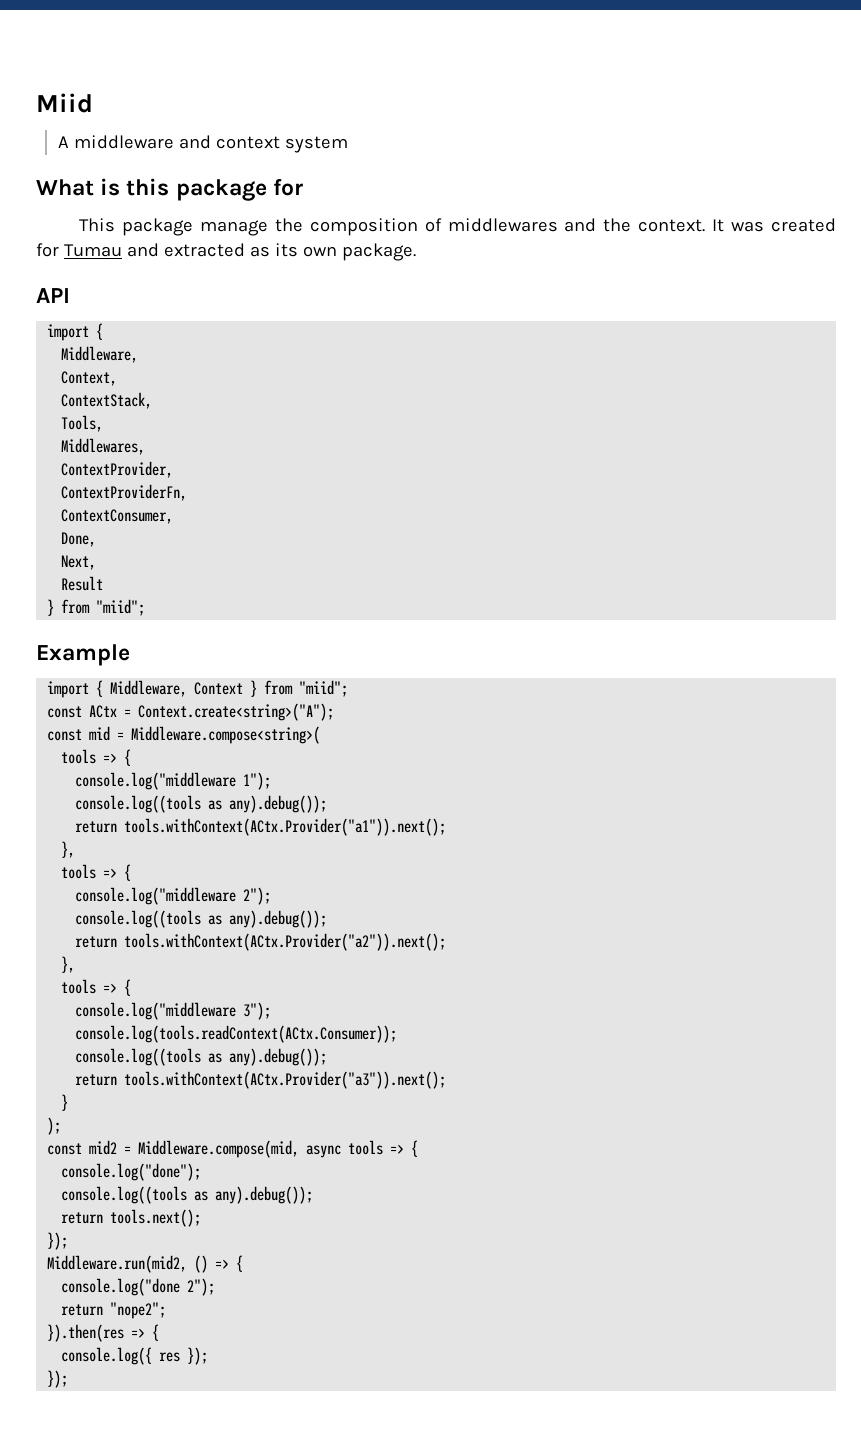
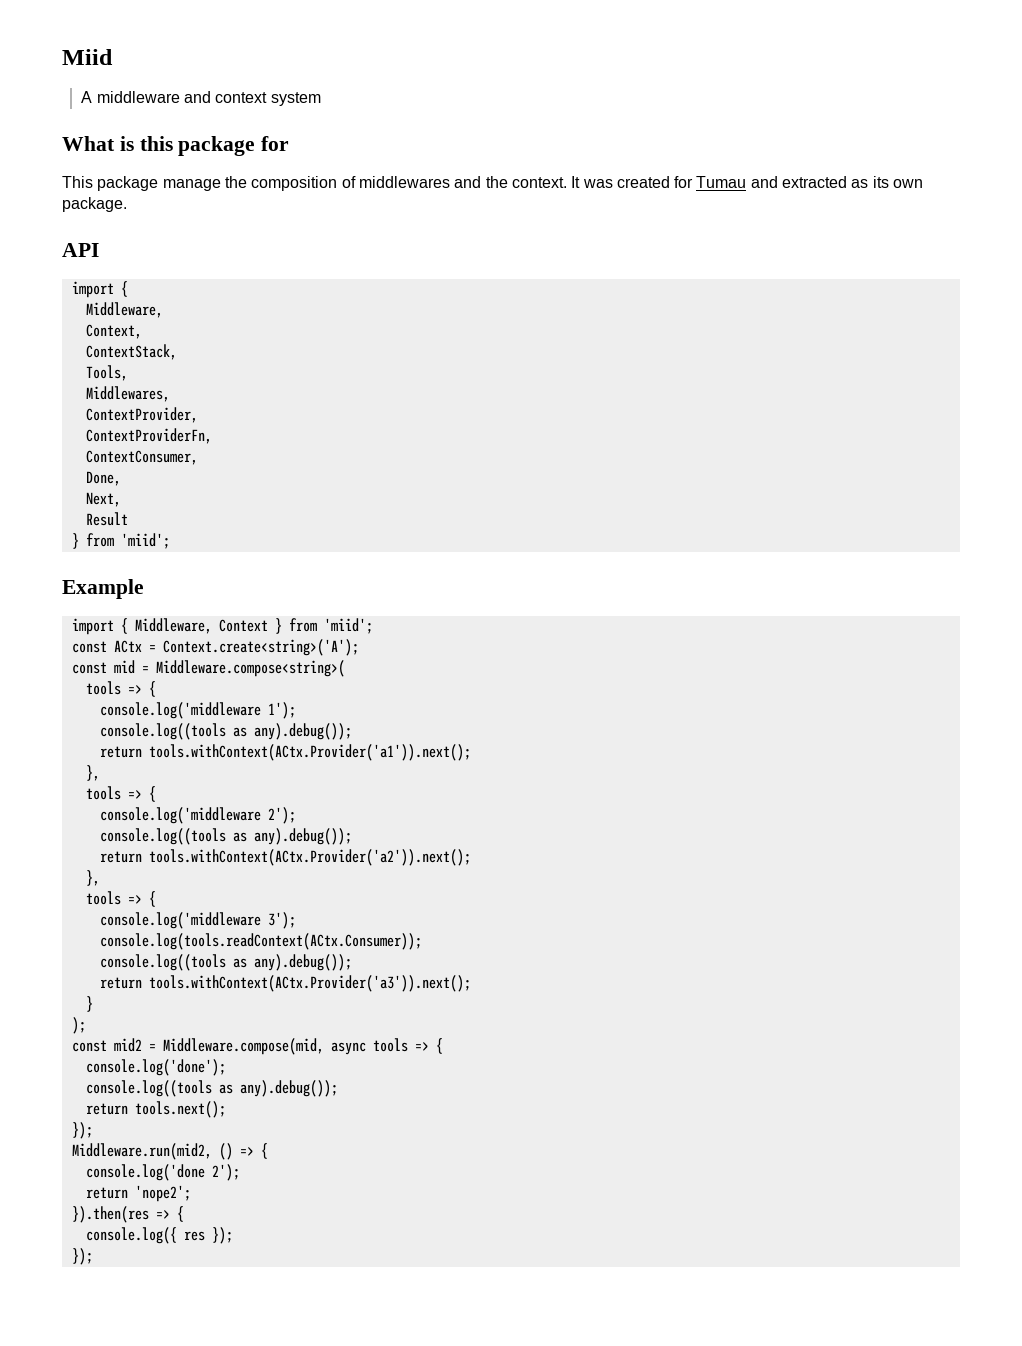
  Result
- } from "miid";
+ } from 'miid';
- import { Middleware, Context } from "miid";
+ import { Middleware, Context } from 'miid';
- const ACtx = Context.create<string>("A");
+ const ACtx = Context.create<string>('A');
- console.log("middleware 1");
+ console.log('middleware 1');
  console.log((tools as any).debug());
- return tools.withContext(ACtx.Provider("a1")).next();
+ return tools.withContext(ACtx.Provider('a1')).next();
  },
  tools => {
- console.log("middleware 2");
+ console.log('middleware 2');
  console.log((tools as any).debug());
- return tools.withContext(ACtx.Provider("a2")).next();
+ return tools.withContext(ACtx.Provider('a2')).next();
  },
  tools => {
- console.log("middleware 3");
+ console.log('middleware 3');
- return tools.withContext(ACtx.Provider("a3")).next();
+ return tools.withContext(ACtx.Provider('a3')).next();
- console.log("done");
+ console.log('done');
- console.log("done 2");
- return "nope2";
+ console.log('done 2');
+ return 'nope2';

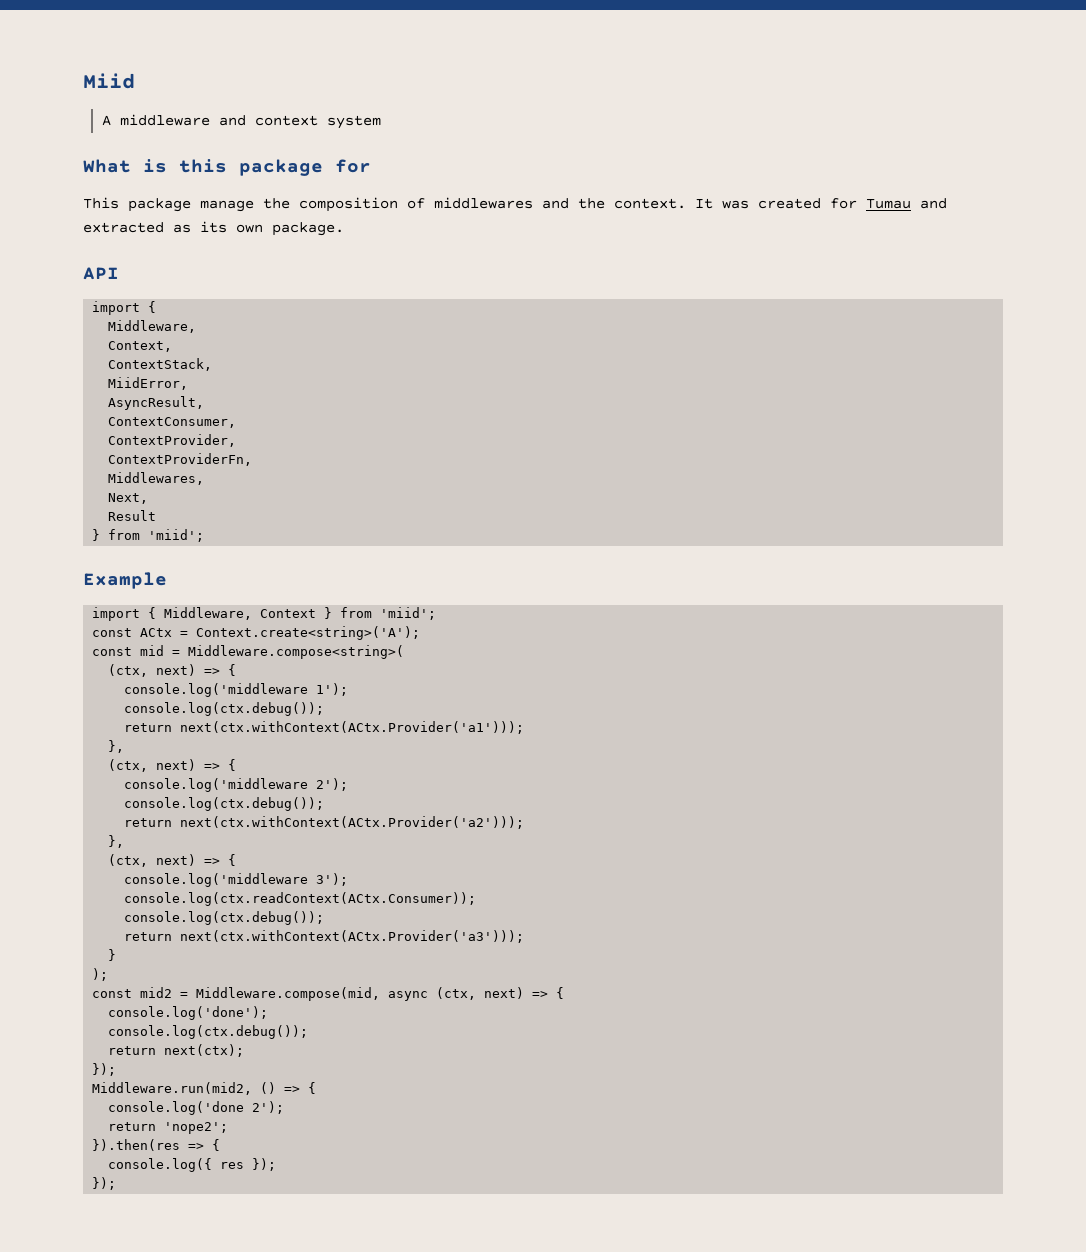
- Tools,
- Middlewares,
+ MiidError,
+ AsyncResult,
+ ContextConsumer,
- ContextConsumer,
- Done,
+ Middlewares,
  const mid = Middleware.compose<string>(
- tools => {
+ (ctx, next) => {
  console.log('middleware 1');
- console.log((tools as any).debug());
- return tools.withContext(ACtx.Provider('a1')).next();
+ console.log(ctx.debug());
+ return next(ctx.withContext(ACtx.Provider('a1')));
  },
- tools => {
+ (ctx, next) => {
  console.log('middleware 2');
- console.log((tools as any).debug());
- return tools.withContext(ACtx.Provider('a2')).next();
+ console.log(ctx.debug());
+ return next(ctx.withContext(ACtx.Provider('a2')));
  },
- tools => {
+ (ctx, next) => {
- console.log(tools.readContext(ACtx.Consumer));
- console.log((tools as any).debug());
- return tools.withContext(ACtx.Provider('a3')).next();
+ console.log(ctx.readContext(ACtx.Consumer));
+ console.log(ctx.debug());
+ return next(ctx.withContext(ACtx.Provider('a3')));
- const mid2 = Middleware.compose(mid, async tools => {
+ const mid2 = Middleware.compose(mid, async (ctx, next) => {
  console.log('done');
- console.log((tools as any).debug());
- return tools.next();
+ console.log(ctx.debug());
+ return next(ctx);

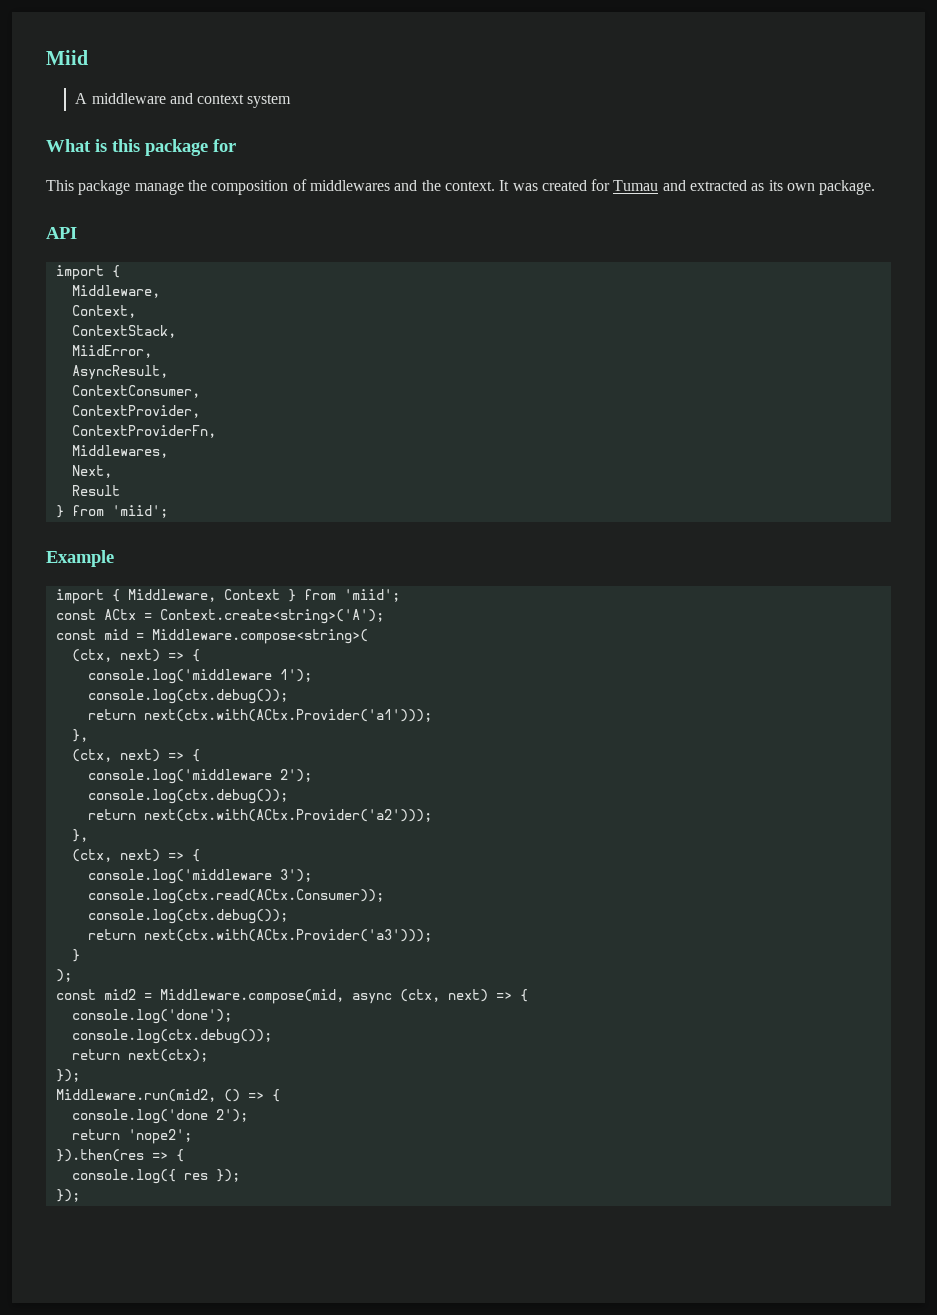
- return next(ctx.withContext(ACtx.Provider('a1')));
+ return next(ctx.with(ACtx.Provider('a1')));
- return next(ctx.withContext(ACtx.Provider('a2')));
+ return next(ctx.with(ACtx.Provider('a2')));
- console.log(ctx.readContext(ACtx.Consumer));
+ console.log(ctx.read(ACtx.Consumer));
  console.log(ctx.debug());
- return next(ctx.withContext(ACtx.Provider('a3')));
+ return next(ctx.with(ACtx.Provider('a3')));

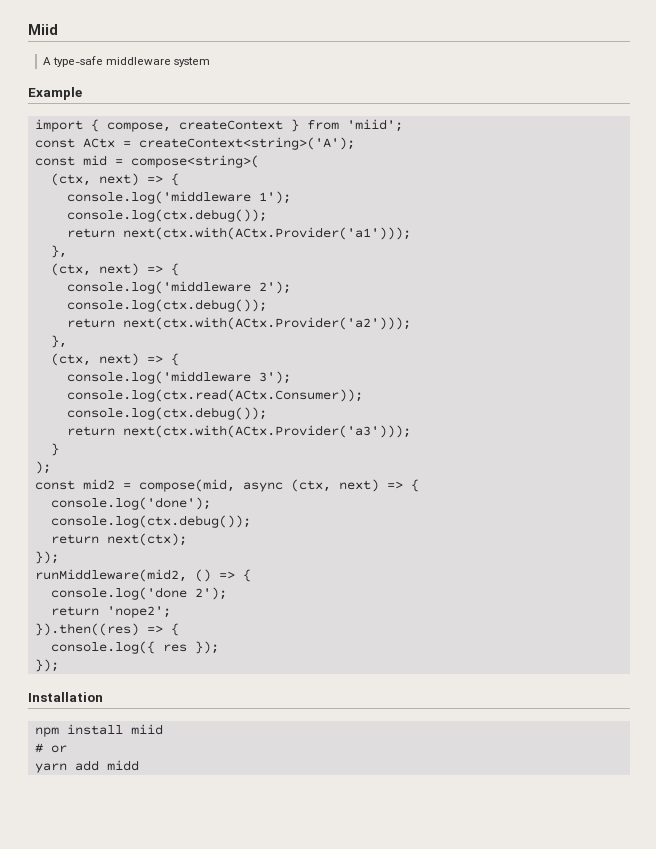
- A middleware and context system
- What is this package for
- This package manage the composition of middlewares and the context. It was created for Tumau and extracted as its own package.
- API
- import {
- Middleware,
- Context,
- ContextStack,
- MiidError,
- AsyncResult,
- ContextConsumer,
- ContextProvider,
- ContextProviderFn,
- Middlewares,
- Next,
- Result
- } from 'miid';
+ A type-safe middleware system
- import { Middleware, Context } from 'miid';
+ import { compose, createContext } from 'miid';
- const ACtx = Context.create<string>('A');
+ const ACtx = createContext<string>('A');
- const mid = Middleware.compose<string>(
+ const mid = compose<string>(
- const mid2 = Middleware.compose(mid, async (ctx, next) => {
+ const mid2 = compose(mid, async (ctx, next) => {
- Middleware.run(mid2, () => {
+ runMiddleware(mid2, () => {
- }).then(res => {
+ }).then((res) => {
+ Installation
+ npm install miid
+ # or
+ yarn add midd

